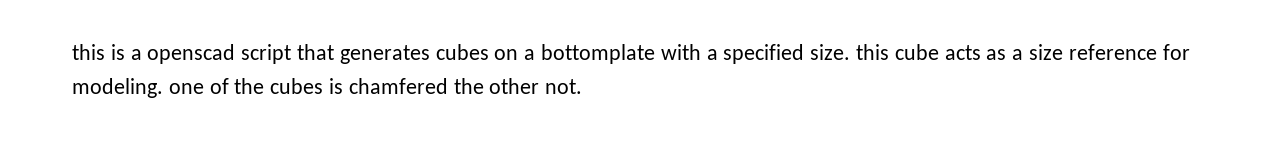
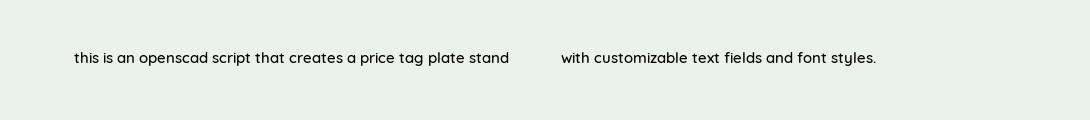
- this is a openscad script that generates cubes on a bottomplate with a specified size. this cube acts as a size reference for modeling. one of the cubes is chamfered the other not.
+ this is an openscad script that creates a price tag plate stand with customizable text fields and font styles.

